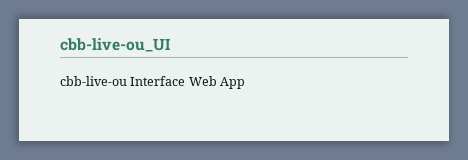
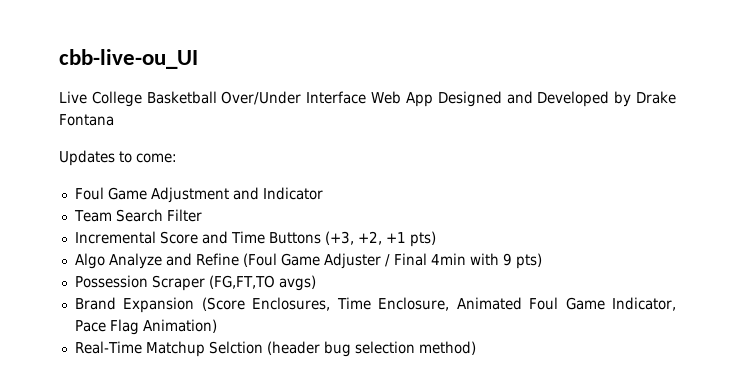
- cbb-live-ou Interface Web App
+ Live College Basketball Over/Under Interface Web App Designed and Developed by Drake Fontana
+ Updates to come:
+ Foul Game Adjustment and Indicator
+ Team Search Filter
+ Incremental Score and Time Buttons (+3, +2, +1 pts)
+ Algo Analyze and Refine (Foul Game Adjuster / Final 4min with 9 pts)
+ Possession Scraper (FG,FT,TO avgs)
+ Brand Expansion (Score Enclosures, Time Enclosure, Animated Foul Game Indicator, Pace Flag Animation)
+ Real-Time Matchup Selction (header bug selection method)

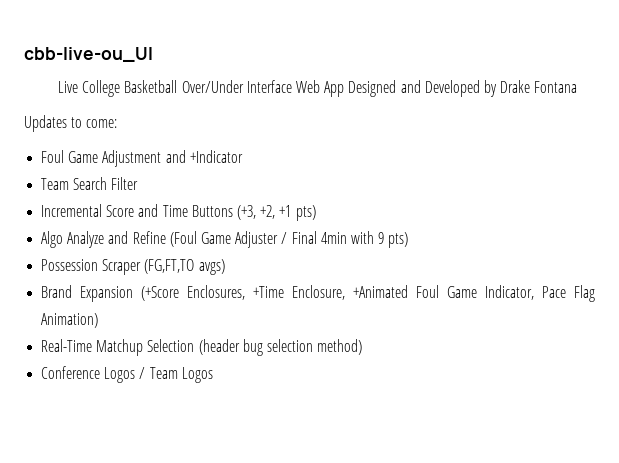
- Foul Game Adjustment and Indicator
+ Foul Game Adjustment and +Indicator
- Brand Expansion (Score Enclosures, Time Enclosure, Animated Foul Game Indicator, Pace Flag Animation)
+ Brand Expansion (+Score Enclosures, +Time Enclosure, +Animated Foul Game Indicator, Pace Flag Animation)
- Real-Time Matchup Selction (header bug selection method)
+ Real-Time Matchup Selection (header bug selection method)
+ Conference Logos / Team Logos

